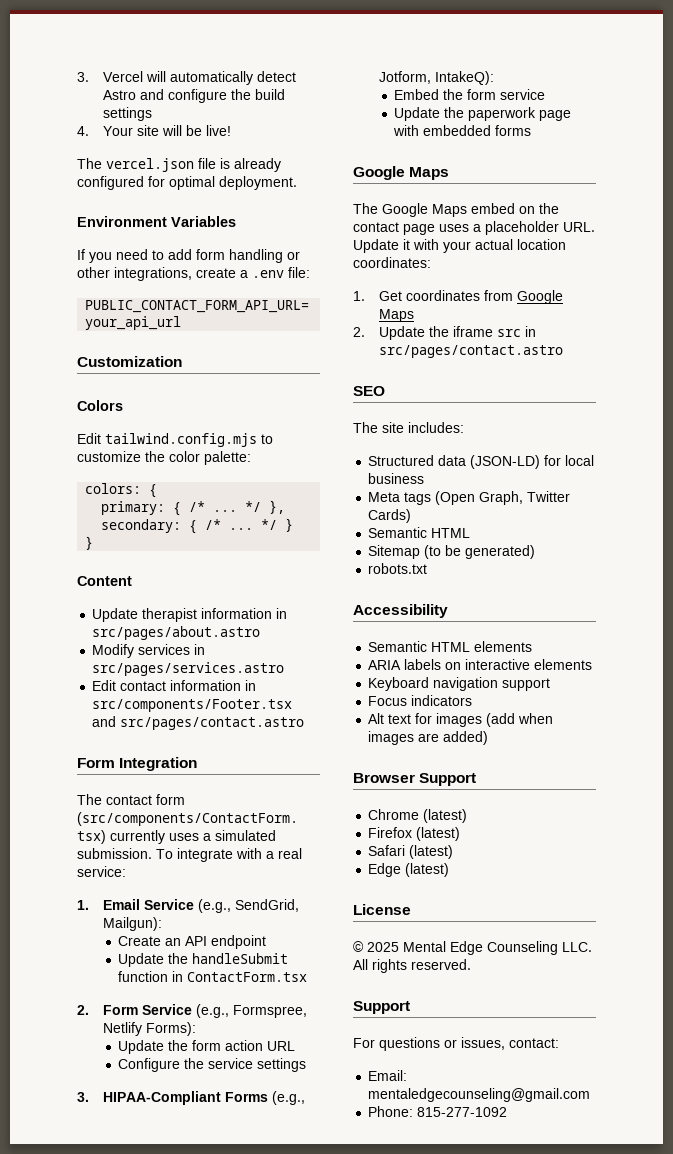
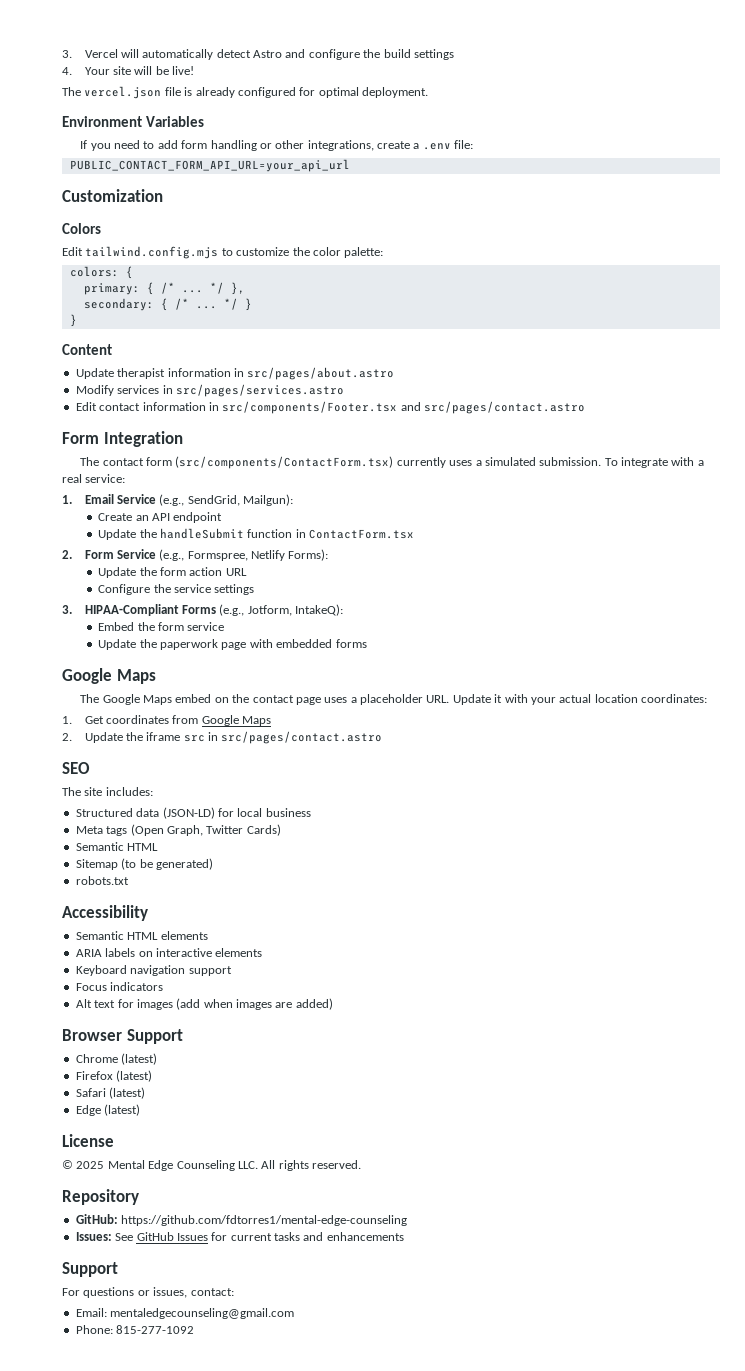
+ Repository
+ GitHub: https://github.com/fdtorres1/mental-edge-counseling
+ Issues: See GitHub Issues for current tasks and enhancements

